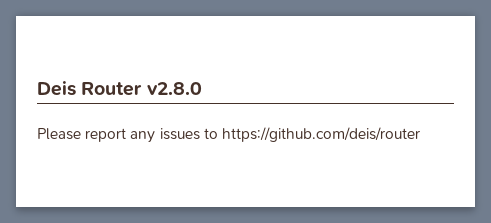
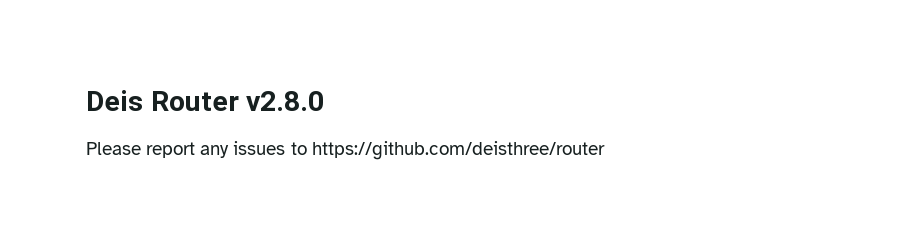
- Please report any issues to https://github.com/deis/router
+ Please report any issues to https://github.com/deisthree/router

